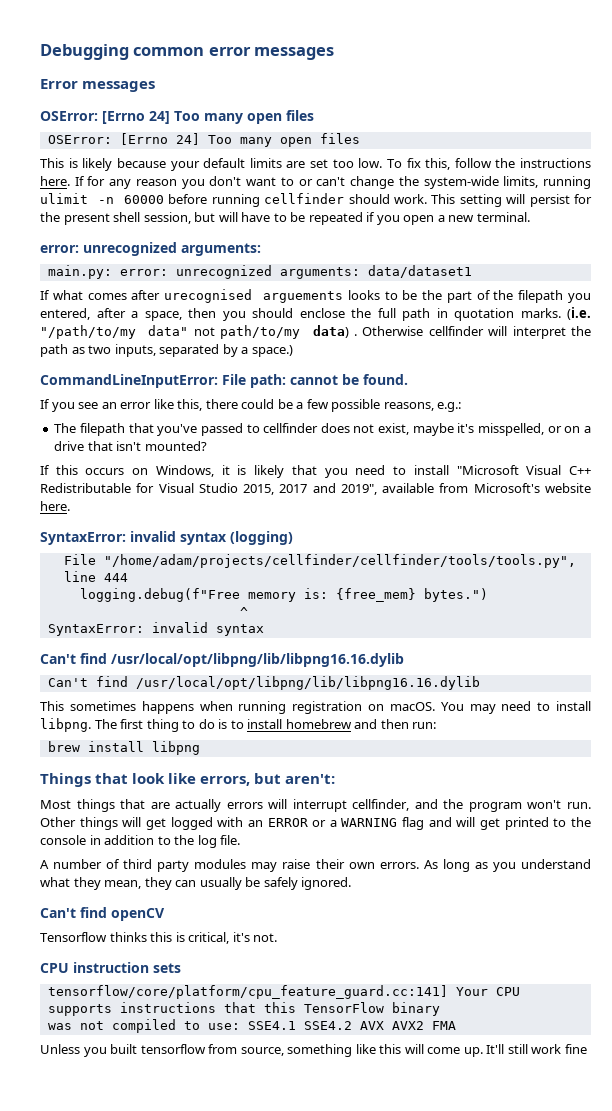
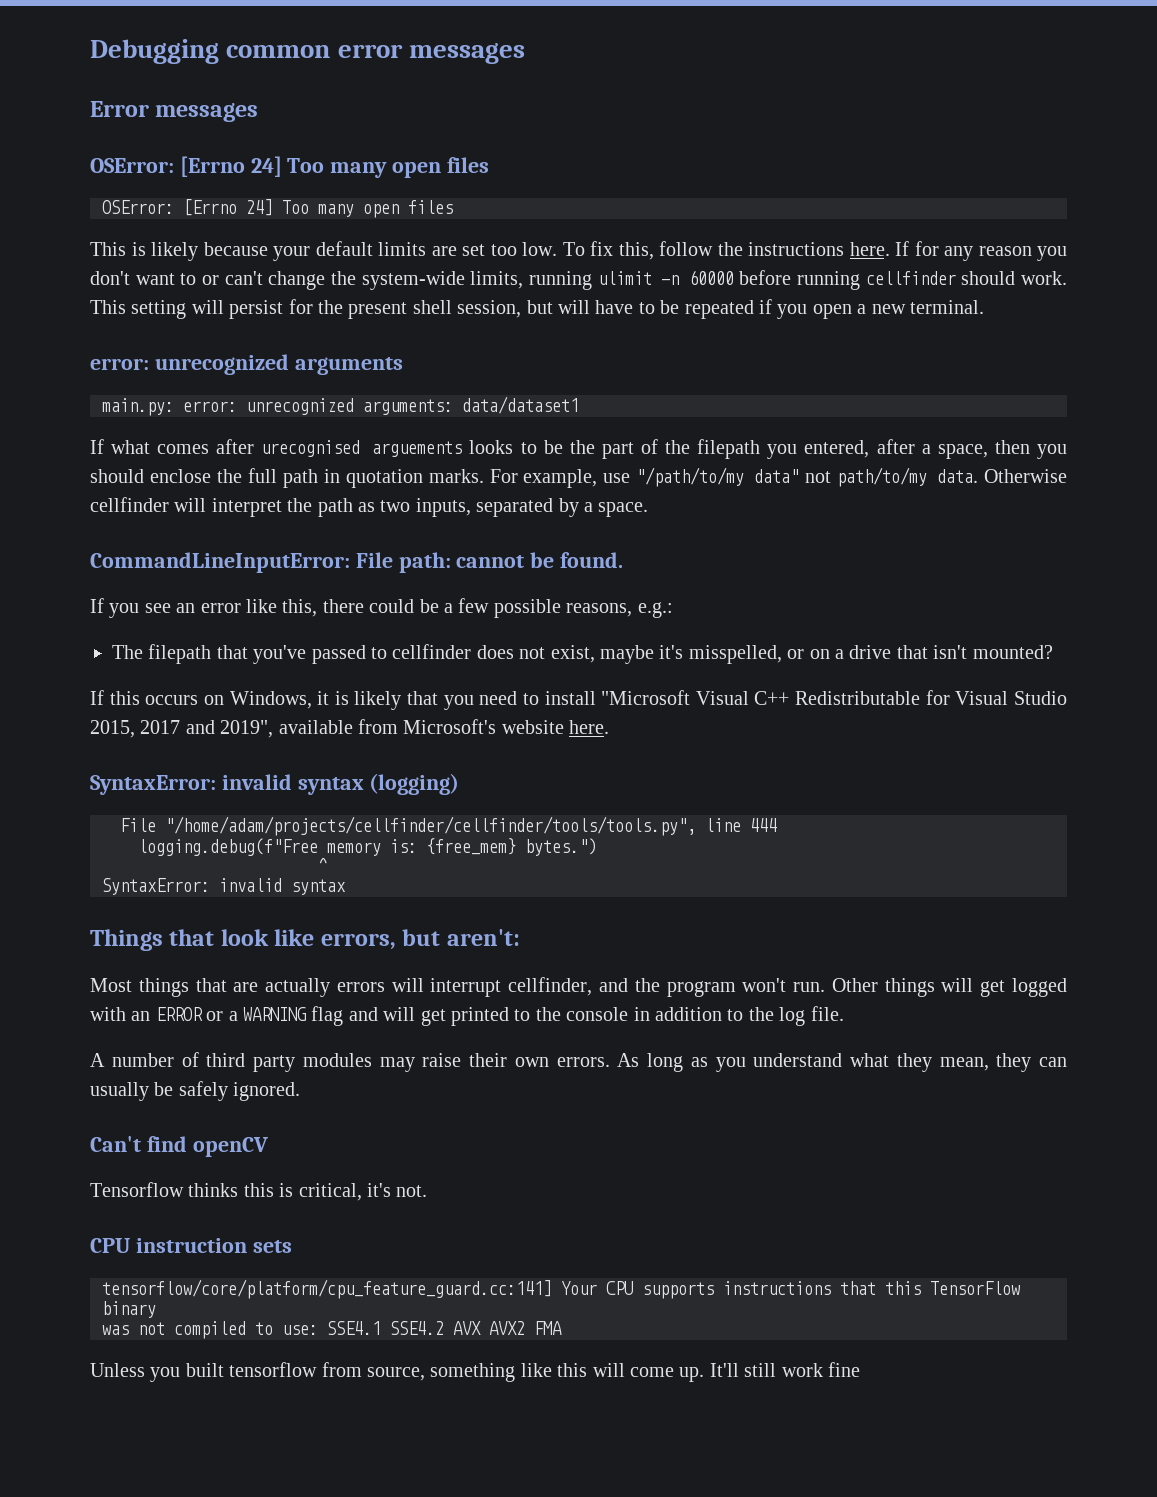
  This setting will persist for the present shell session, but will have to be repeated if you open a new terminal.
- error: unrecognized arguments:
+ error: unrecognized arguments
- (i.e. "/path/to/my data" not path/to/my data) .
+ For example, use "/path/to/my data" not path/to/my data.
- Otherwise cellfinder will interpret the path as two inputs, separated by a space.)
+ Otherwise cellfinder will interpret the path as two inputs, separated by a space.
  ^
  SyntaxError: invalid syntax
- Can't find /usr/local/opt/libpng/lib/libpng16.16.dylib
- Can't find /usr/local/opt/libpng/lib/libpng16.16.dylib
- This sometimes happens when running registration on macOS. You may need to install libpng. The first thing to do is to install homebrew and then run:
- brew install libpng

